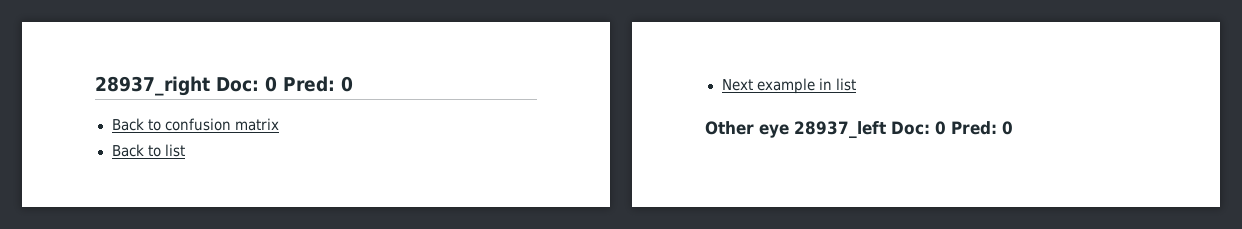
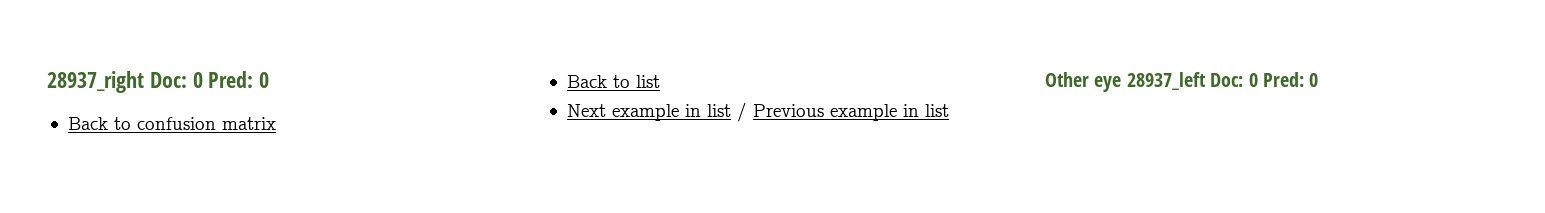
- Next example in list
+ Next example in list / Previous example in list

